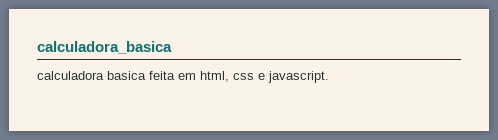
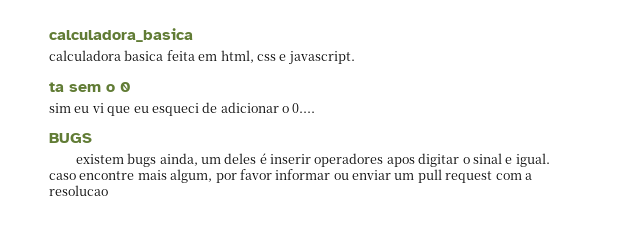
+ ta sem o 0
+ sim eu vi que eu esqueci de adicionar o 0....
+ BUGS
+ existem bugs ainda, um deles é inserir operadores apos digitar o sinal e igual. caso encontre mais algum, por favor informar ou enviar um pull request com a resolucao

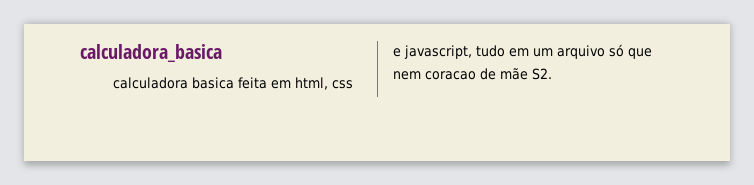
- calculadora basica feita em html, css e javascript.
- ta sem o 0
- sim eu vi que eu esqueci de adicionar o 0....
- BUGS
- existem bugs ainda, um deles é inserir operadores apos digitar o sinal e igual. caso encontre mais algum, por favor informar ou enviar um pull request com a resolucao
+ calculadora basica feita em html, css e javascript, tudo em um arquivo só que nem coracao de mãe S2.

